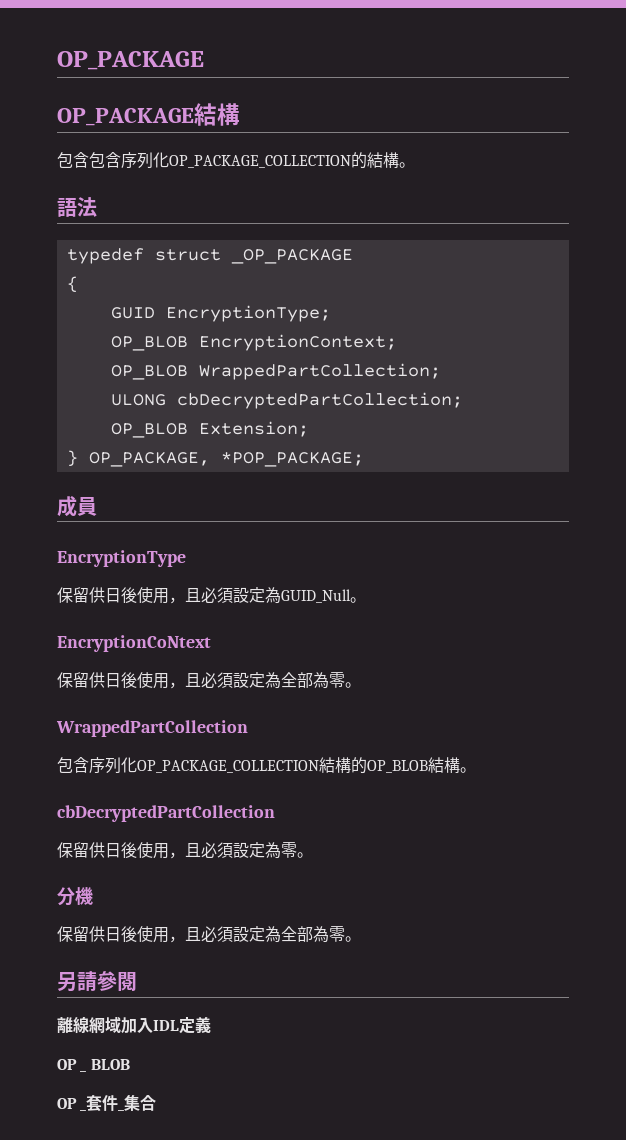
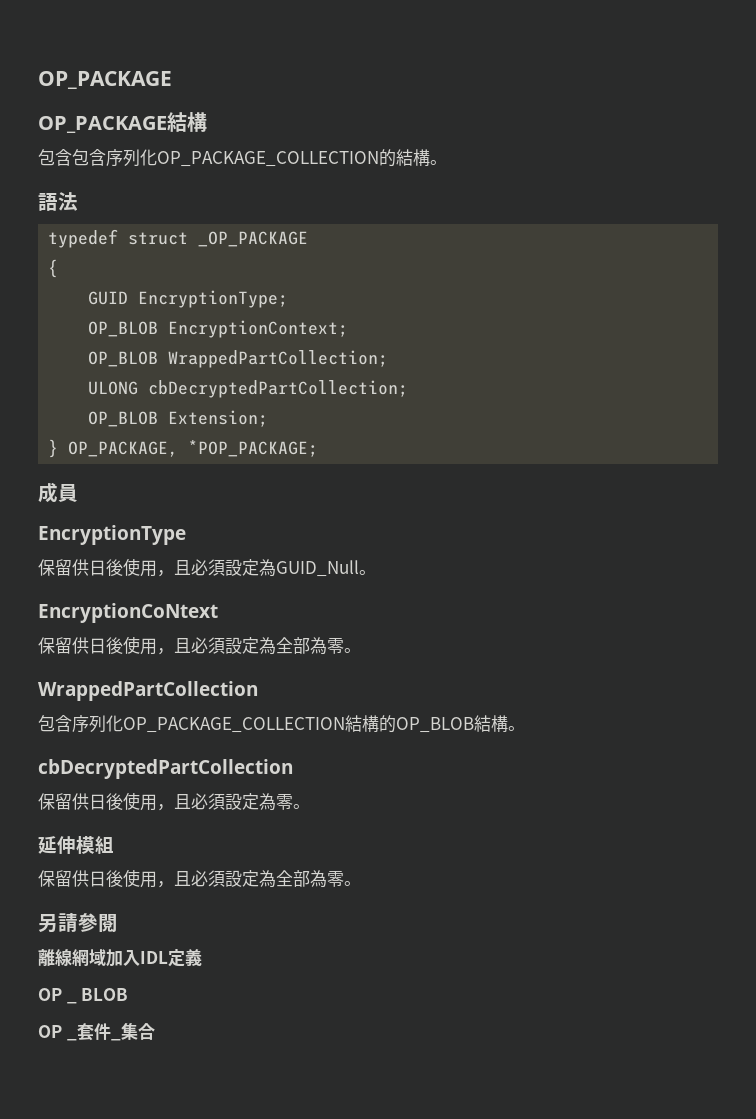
- 分機
+ 延伸模組

